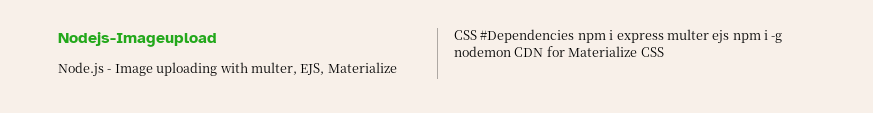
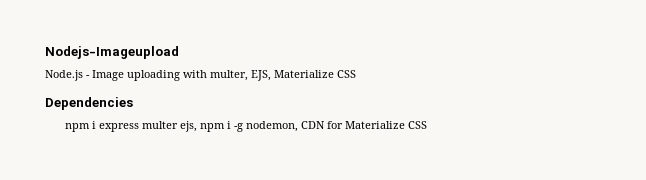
- Node.js - Image uploading with multer, EJS, Materialize CSS #Dependencies npm i express multer ejs npm i -g nodemon CDN for Materialize CSS
+ Node.js - Image uploading with multer, EJS, Materialize CSS
+ Dependencies
+ npm i express multer ejs, npm i -g nodemon, CDN for Materialize CSS

